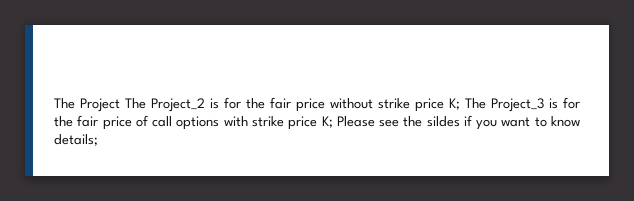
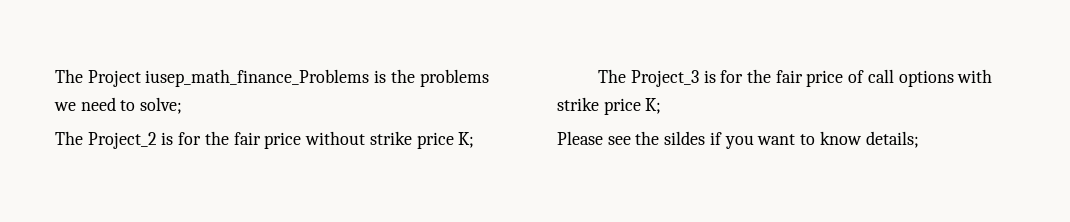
- The Project The Project_2 is for the fair price without strike price K; The Project_3 is for the fair price of call options with strike price K; Please see the sildes if you want to know details;
+ The Project iusep_math_finance_Problems is the problems we need to solve;
+ The Project_2 is for the fair price without strike price K;
+ The Project_3 is for the fair price of call options with strike price K;
+ Please see the sildes if you want to know details;

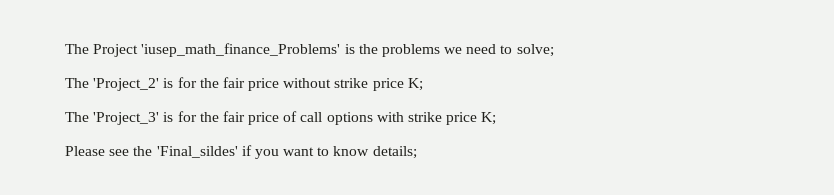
- The Project iusep_math_finance_Problems is the problems we need to solve;
+ The Project 'iusep_math_finance_Problems' is the problems we need to solve;
- The Project_2 is for the fair price without strike price K;
+ The 'Project_2' is for the fair price without strike price K;
- The Project_3 is for the fair price of call options with strike price K;
+ The 'Project_3' is for the fair price of call options with strike price K;
- Please see the sildes if you want to know details;
+ Please see the 'Final_sildes' if you want to know details;

